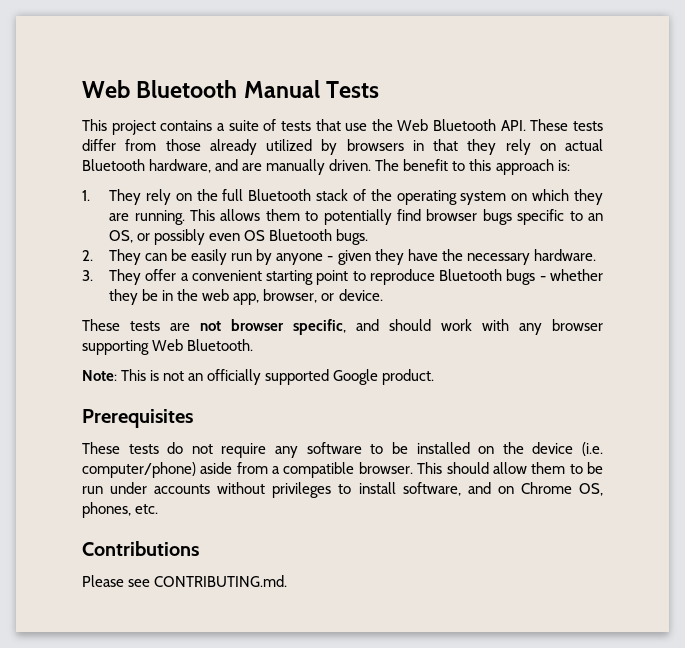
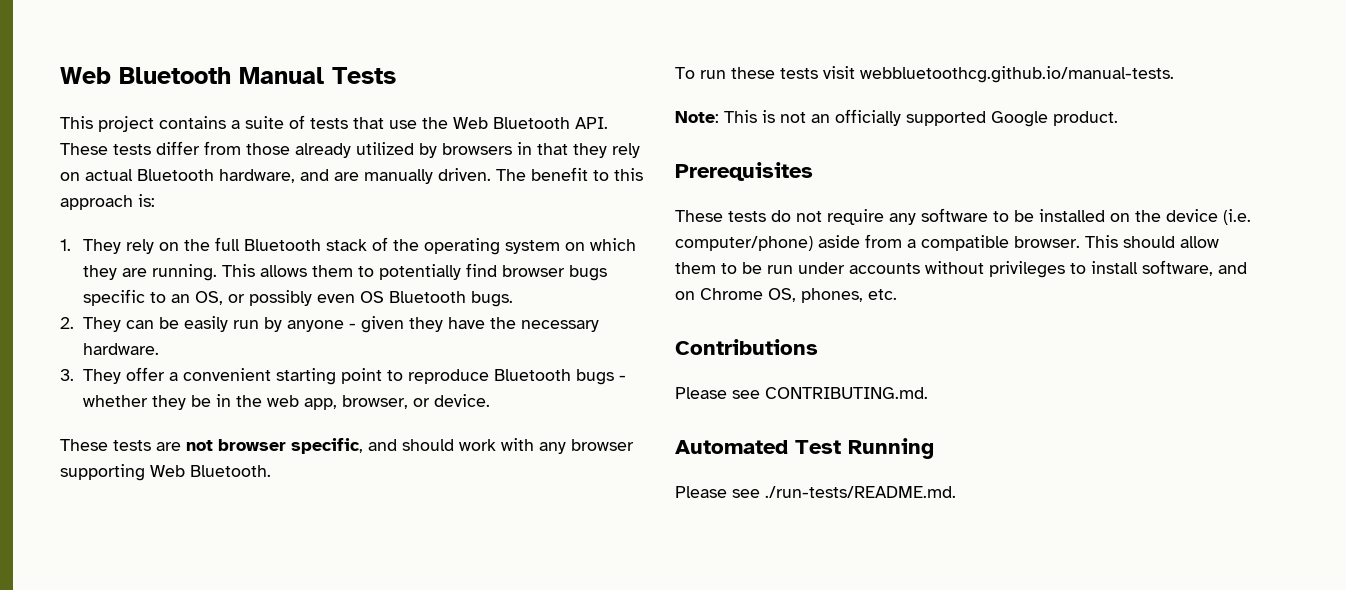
+ To run these tests visit webbluetoothcg.github.io/manual-tests.
+ Automated Test Running
+ Please see ./run-tests/README.md.

